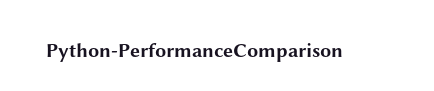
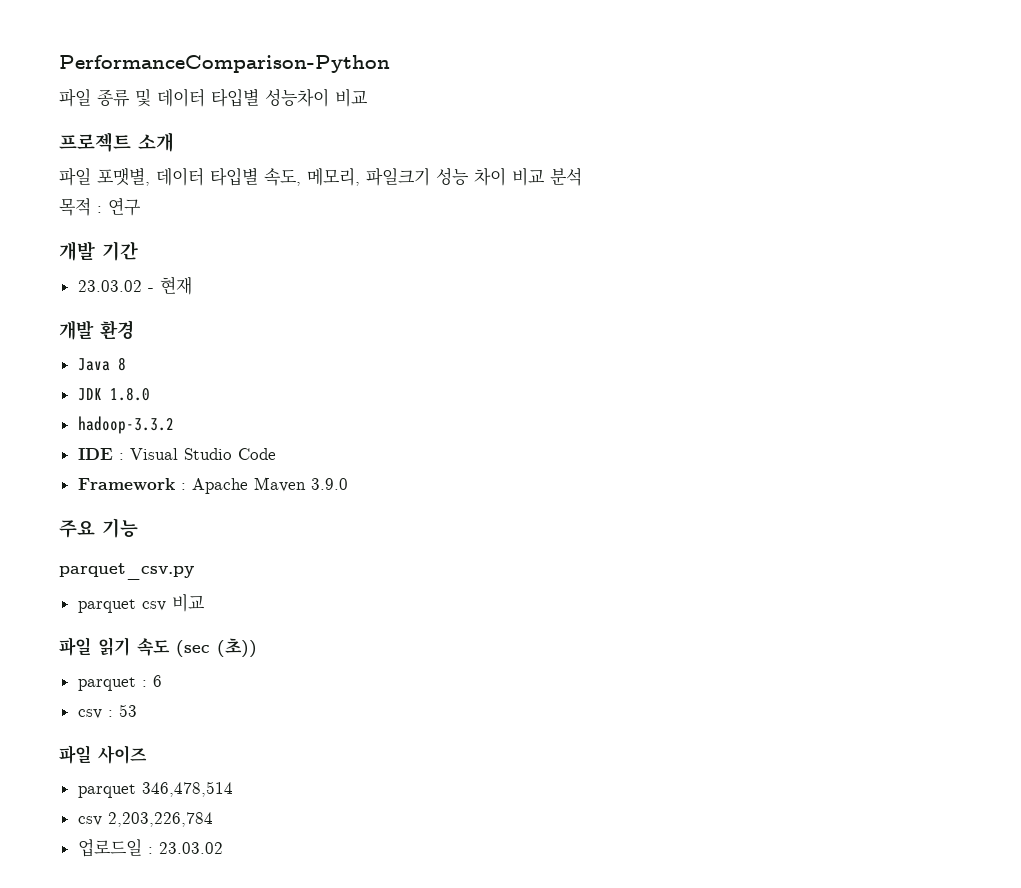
- Python-PerformanceComparison
+ PerformanceComparison-Python
+ 파일 종류 및 데이터 타입별 성능차이 비교
+ 프로젝트 소개
+ 파일 포맷별, 데이터 타입별 속도, 메모리, 파일크기 성능 차이 비교 분석
+ 목적 : 연구
+ 개발 기간
+ 23.03.02 - 현재
+ 개발 환경
+ Java 8
+ JDK 1.8.0
+ hadoop-3.3.2
+ IDE : Visual Studio Code
+ Framework : Apache Maven 3.9.0
+ 주요 기능
+ parquet_csv.py
+ parquet csv 비교
+ 파일 읽기 속도 (sec (초))
+ parquet : 6
+ csv : 53
+ 파일 사이즈
+ parquet 346,478,514
+ csv 2,203,226,784
+ 업로드일 : 23.03.02

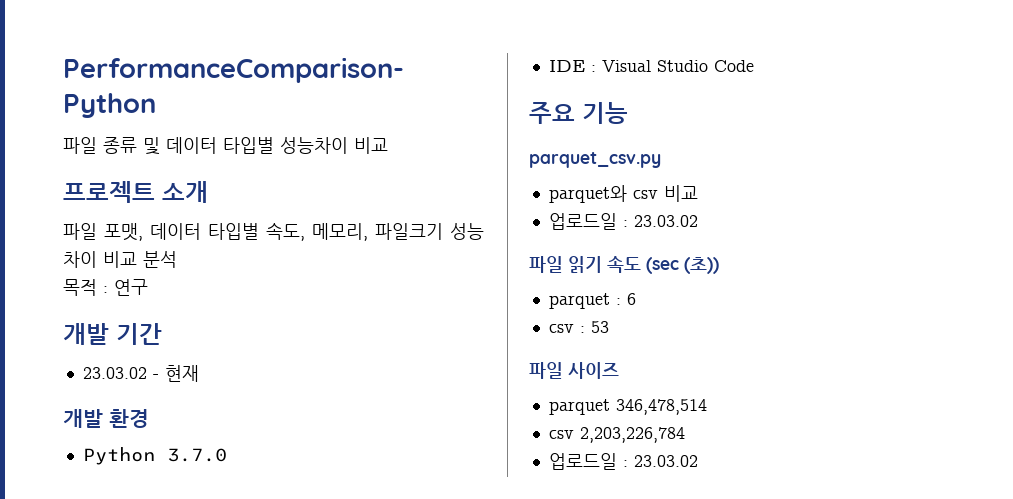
- 파일 포맷별, 데이터 타입별 속도, 메모리, 파일크기 성능 차이 비교 분석
+ 파일 포맷, 데이터 타입별 속도, 메모리, 파일크기 성능 차이 비교 분석
- Java 8
- JDK 1.8.0
- hadoop-3.3.2
+ Python 3.7.0
- Framework : Apache Maven 3.9.0
- parquet csv 비교
+ parquet와 csv 비교
+ 업로드일 : 23.03.02

